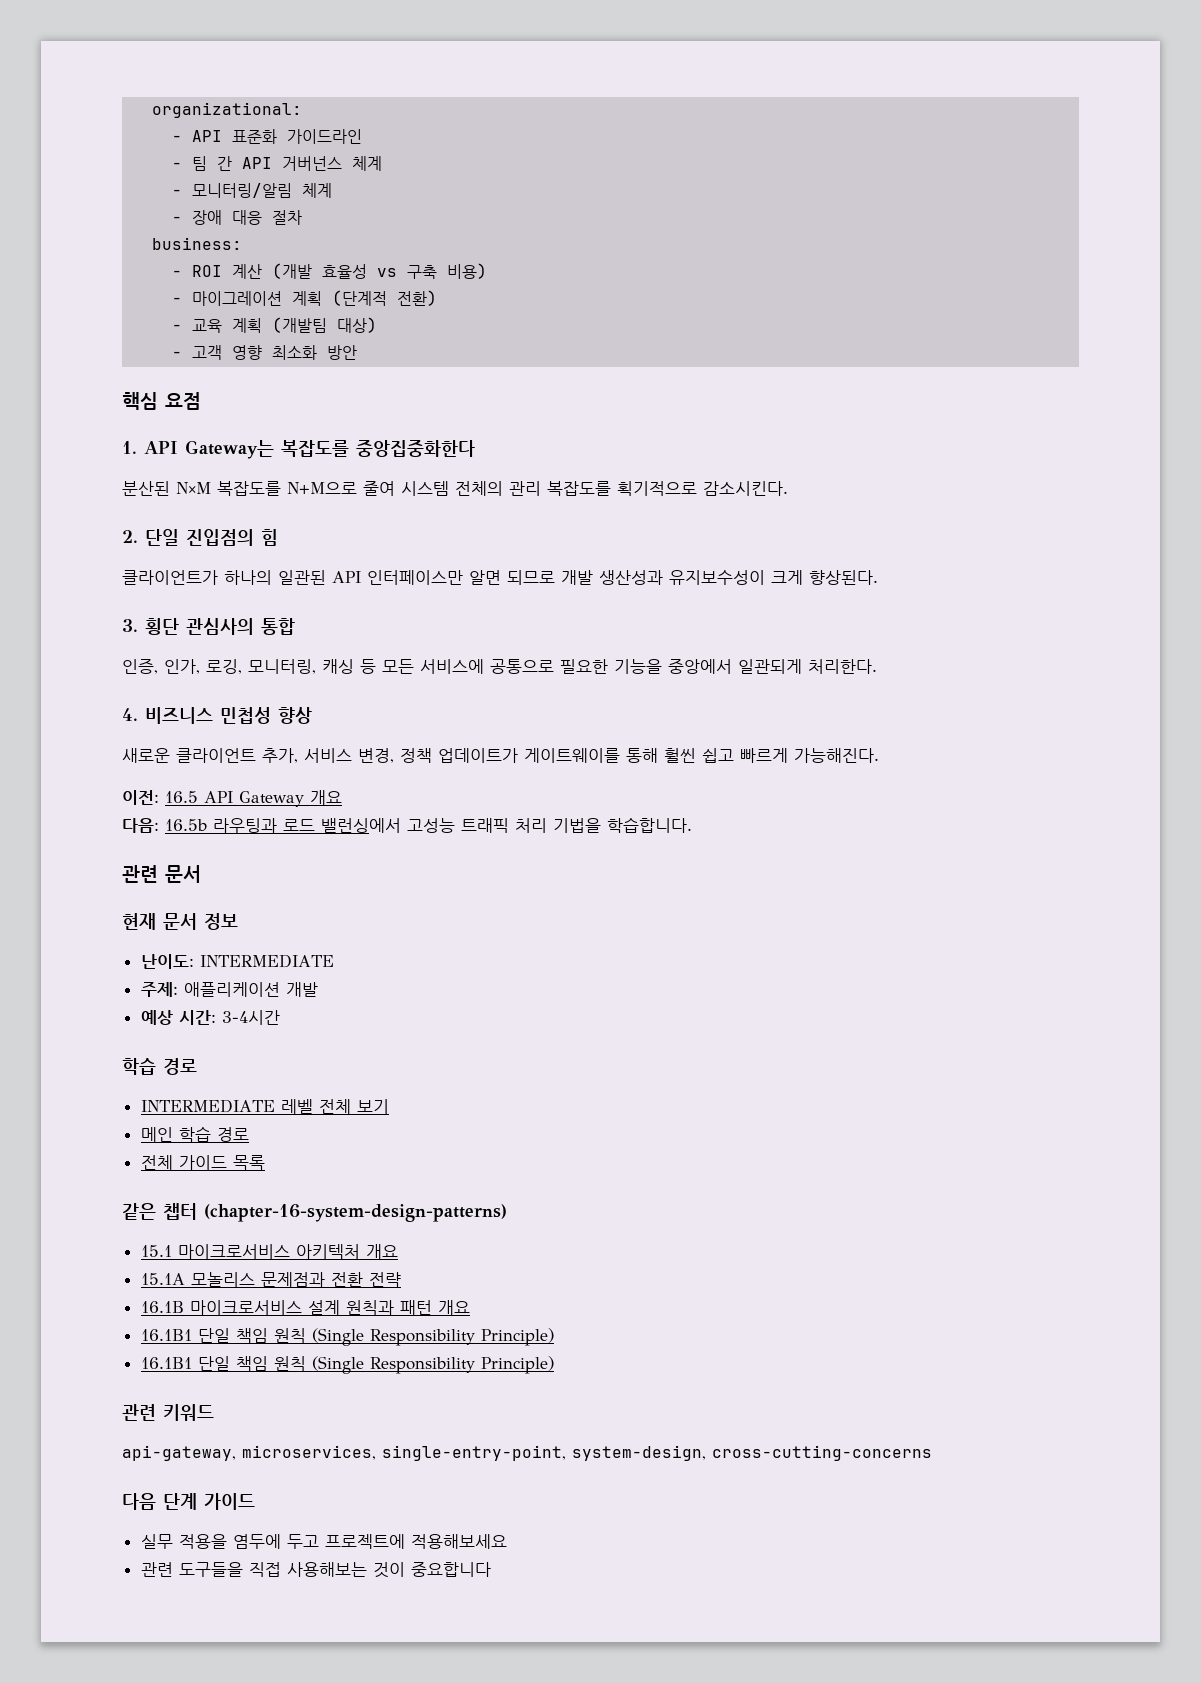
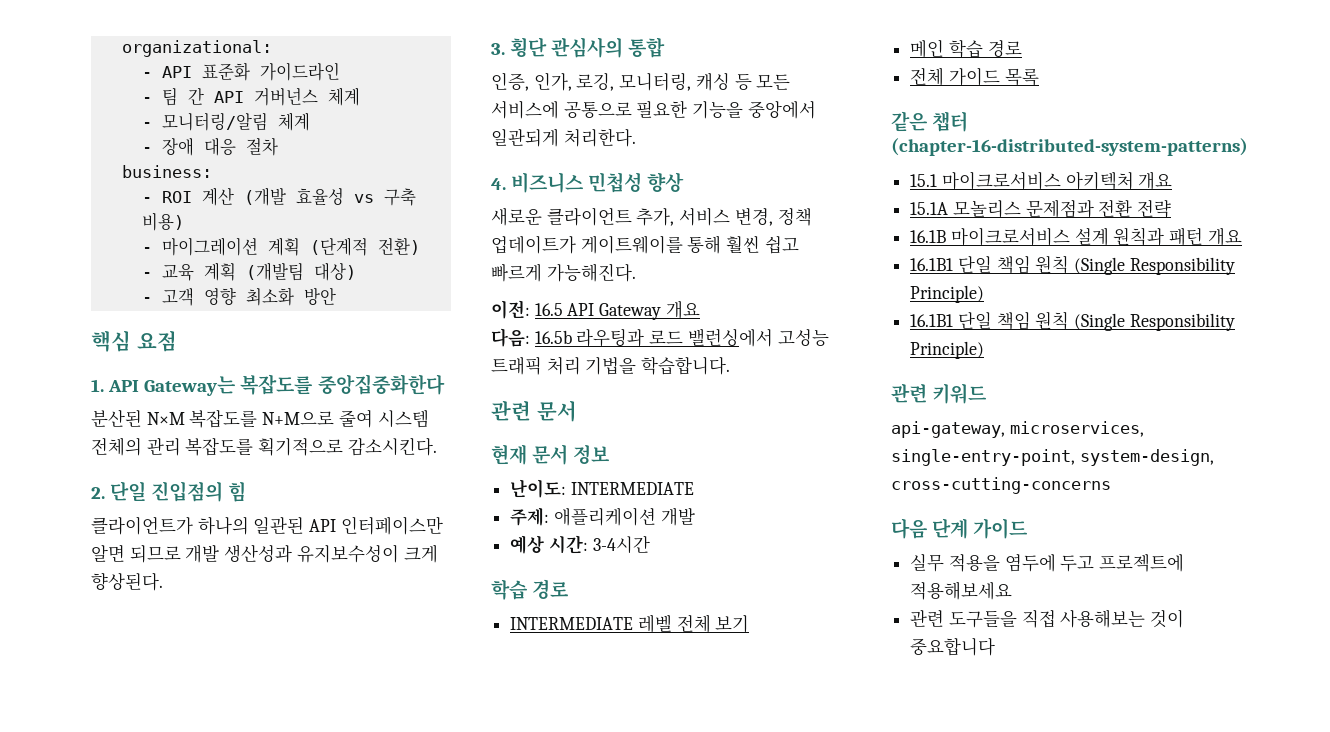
- 같은 챕터 (chapter-16-system-design-patterns)
+ 같은 챕터 (chapter-16-distributed-system-patterns)

